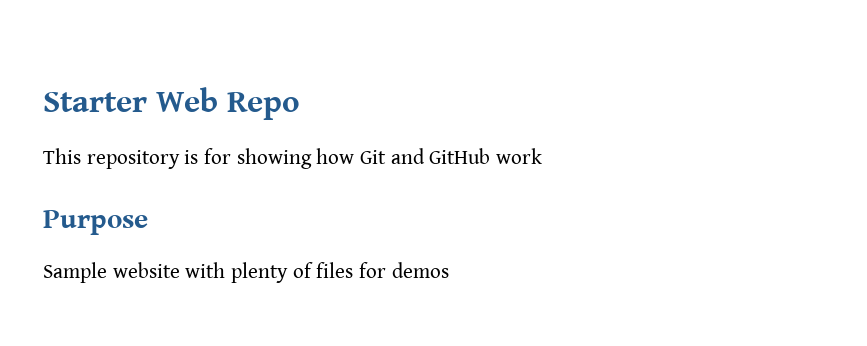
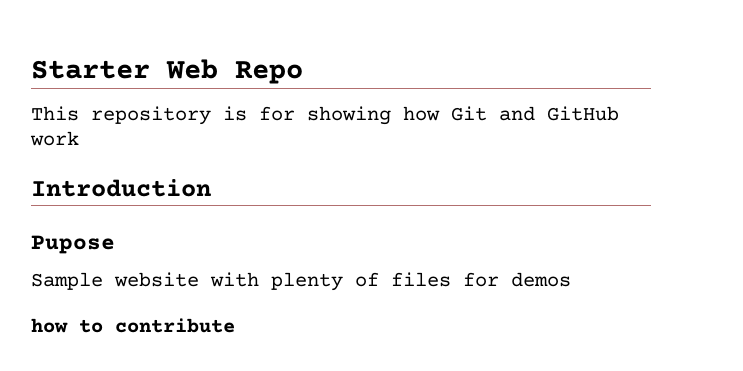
- Purpose
+ Introduction
+ Pupose
+ how to contribute

